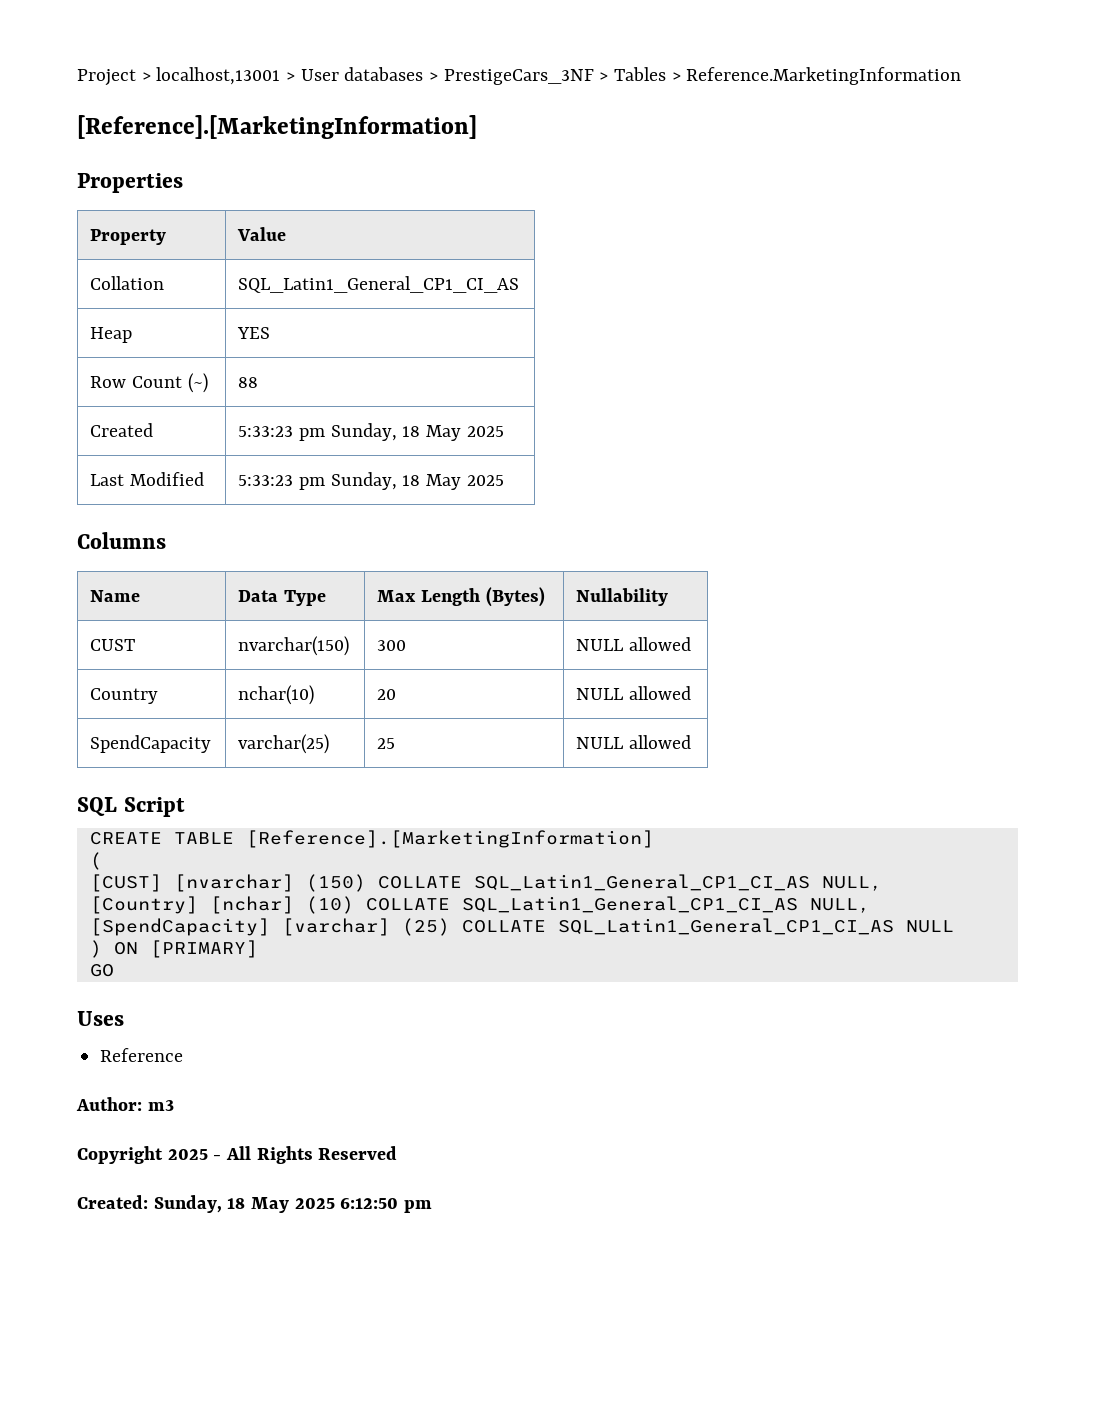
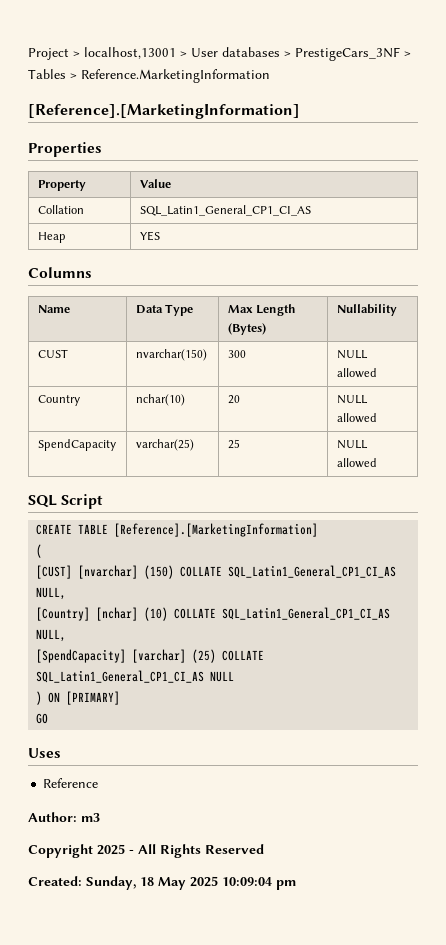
- Row Count (~) | 88
- Created | 5:33:23 pm Sunday, 18 May 2025
- Last Modified | 5:33:23 pm Sunday, 18 May 2025
- Created: Sunday, 18 May 2025 6:12:50 pm
+ Created: Sunday, 18 May 2025 10:09:04 pm

